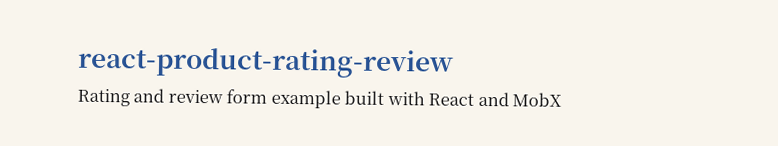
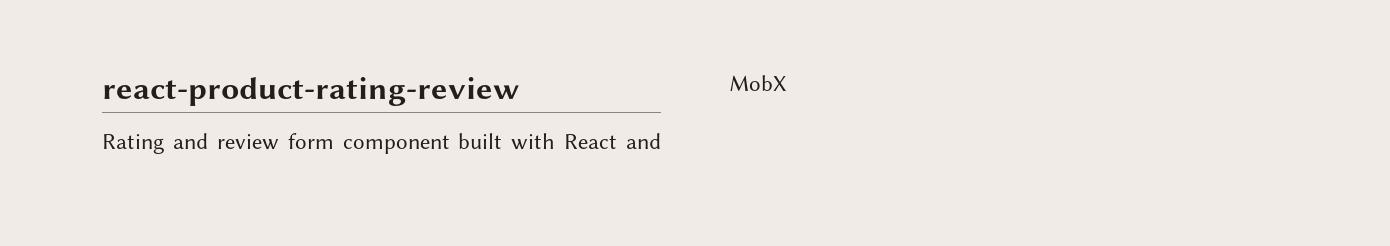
- Rating and review form example built with React and MobX
+ Rating and review form component built with React and MobX

